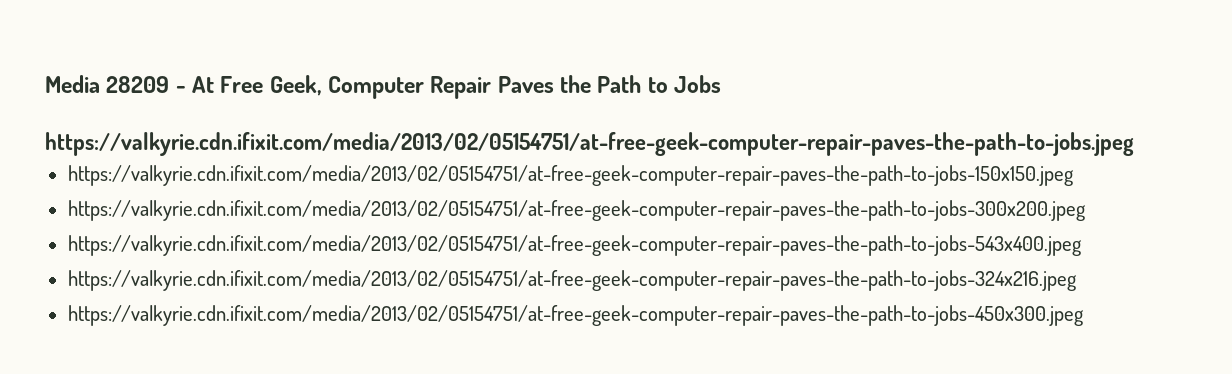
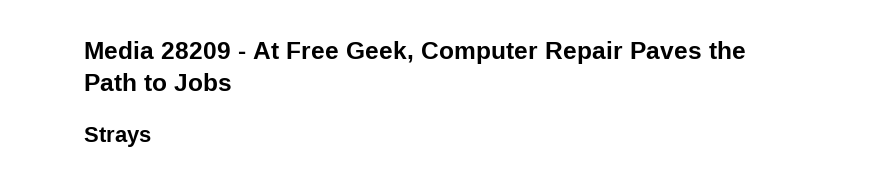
- https://valkyrie.cdn.ifixit.com/media/2013/02/05154751/at-free-geek-computer-repair-paves-the-path-to-jobs.jpeg
- https://valkyrie.cdn.ifixit.com/media/2013/02/05154751/at-free-geek-computer-repair-paves-the-path-to-jobs-150x150.jpeg
- https://valkyrie.cdn.ifixit.com/media/2013/02/05154751/at-free-geek-computer-repair-paves-the-path-to-jobs-300x200.jpeg
- https://valkyrie.cdn.ifixit.com/media/2013/02/05154751/at-free-geek-computer-repair-paves-the-path-to-jobs-543x400.jpeg
- https://valkyrie.cdn.ifixit.com/media/2013/02/05154751/at-free-geek-computer-repair-paves-the-path-to-jobs-324x216.jpeg
- https://valkyrie.cdn.ifixit.com/media/2013/02/05154751/at-free-geek-computer-repair-paves-the-path-to-jobs-450x300.jpeg
+ Strays

